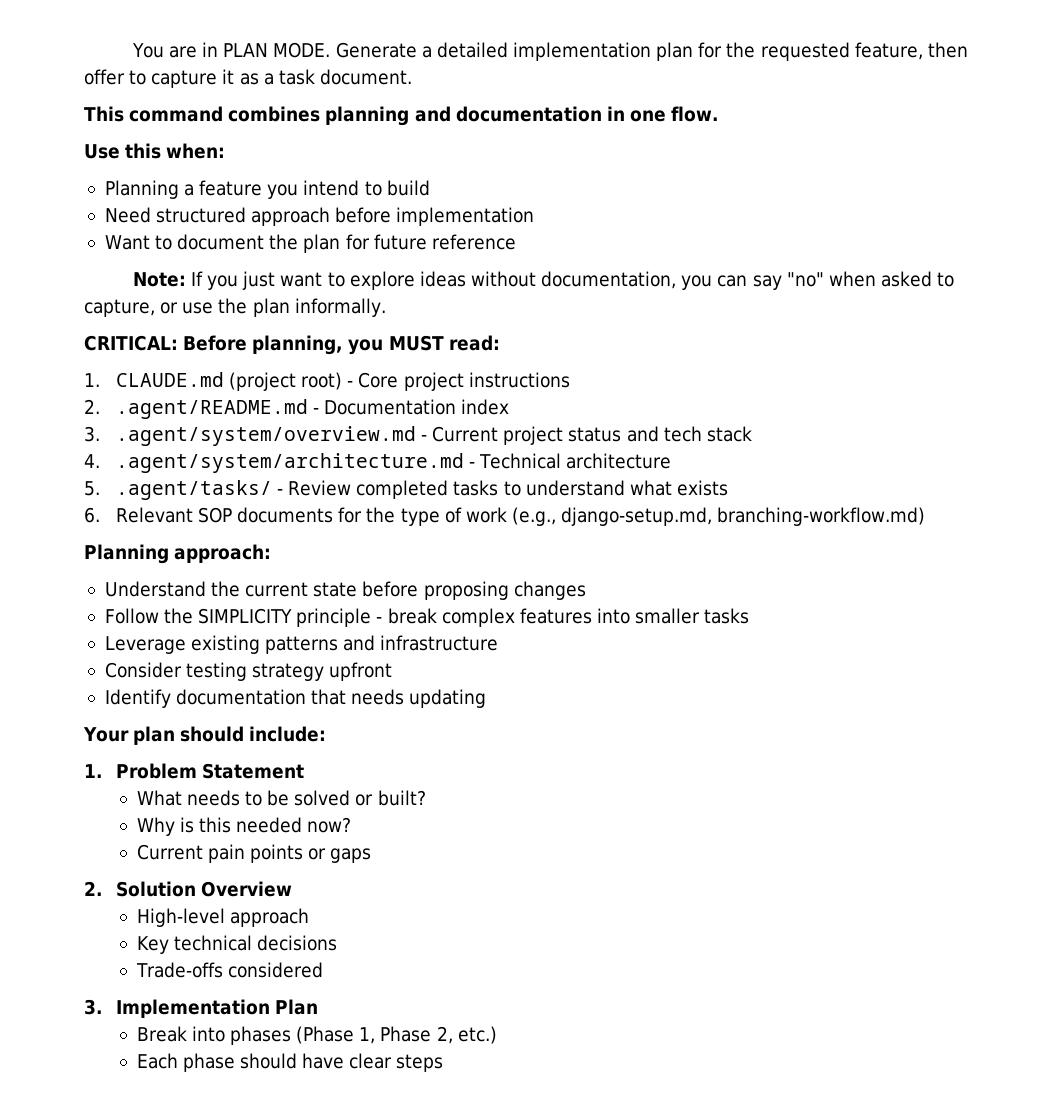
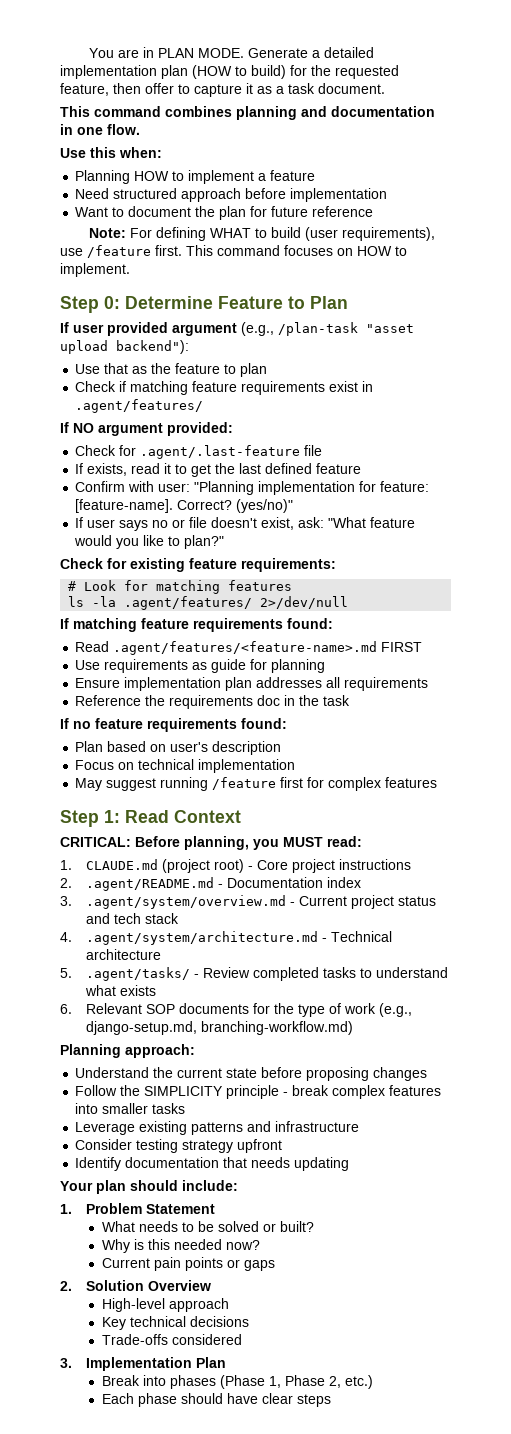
- Generate a detailed implementation plan for the requested feature, then offer to capture it as a task document.
+ Generate a detailed implementation plan (HOW to build) for the requested feature, then offer to capture it as a task document.
- Planning a feature you intend to build
+ Planning HOW to implement a feature
- Note: If you just want to explore ideas without documentation, you can say "no" when asked to capture, or use the plan informally.
+ Note: For defining WHAT to build (user requirements), use /feature first. This command focuses on HOW to implement.
+ Step 0: Determine Feature to Plan
+ If user provided argument (e.g., /plan-task "asset upload backend"):
+ Use that as the feature to plan
+ Check if matching feature requirements exist in .agent/features/
+ If NO argument provided:
+ Check for .agent/.last-feature file
+ If exists, read it to get the last defined feature
+ Confirm with user: "Planning implementation for feature: [feature-name]. Correct? (yes/no)"
+ If user says no or file doesn't exist, ask: "What feature would you like to plan?"
+ Check for existing feature requirements:
+ # Look for matching features
+ ls -la .agent/features/ 2>/dev/null
+ If matching feature requirements found:
+ Read .agent/features/<feature-name>.md FIRST
+ Use requirements as guide for planning
+ Ensure implementation plan addresses all requirements
+ Reference the requirements doc in the task
+ If no feature requirements found:
+ Plan based on user's description
+ Focus on technical implementation
+ May suggest running /feature first for complex features
+ Step 1: Read Context

